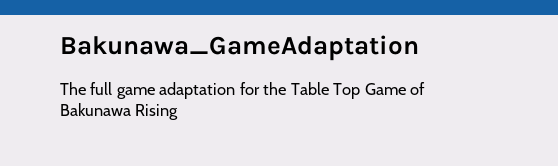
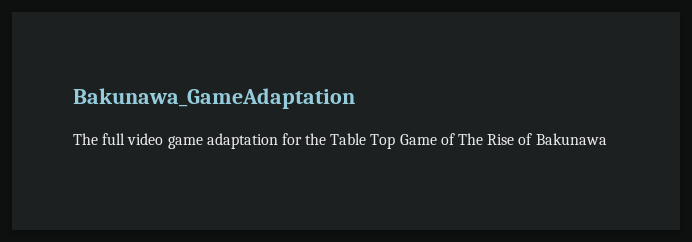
- The full game adaptation for the Table Top Game of Bakunawa Rising
+ The full video game adaptation for the Table Top Game of The Rise of Bakunawa

